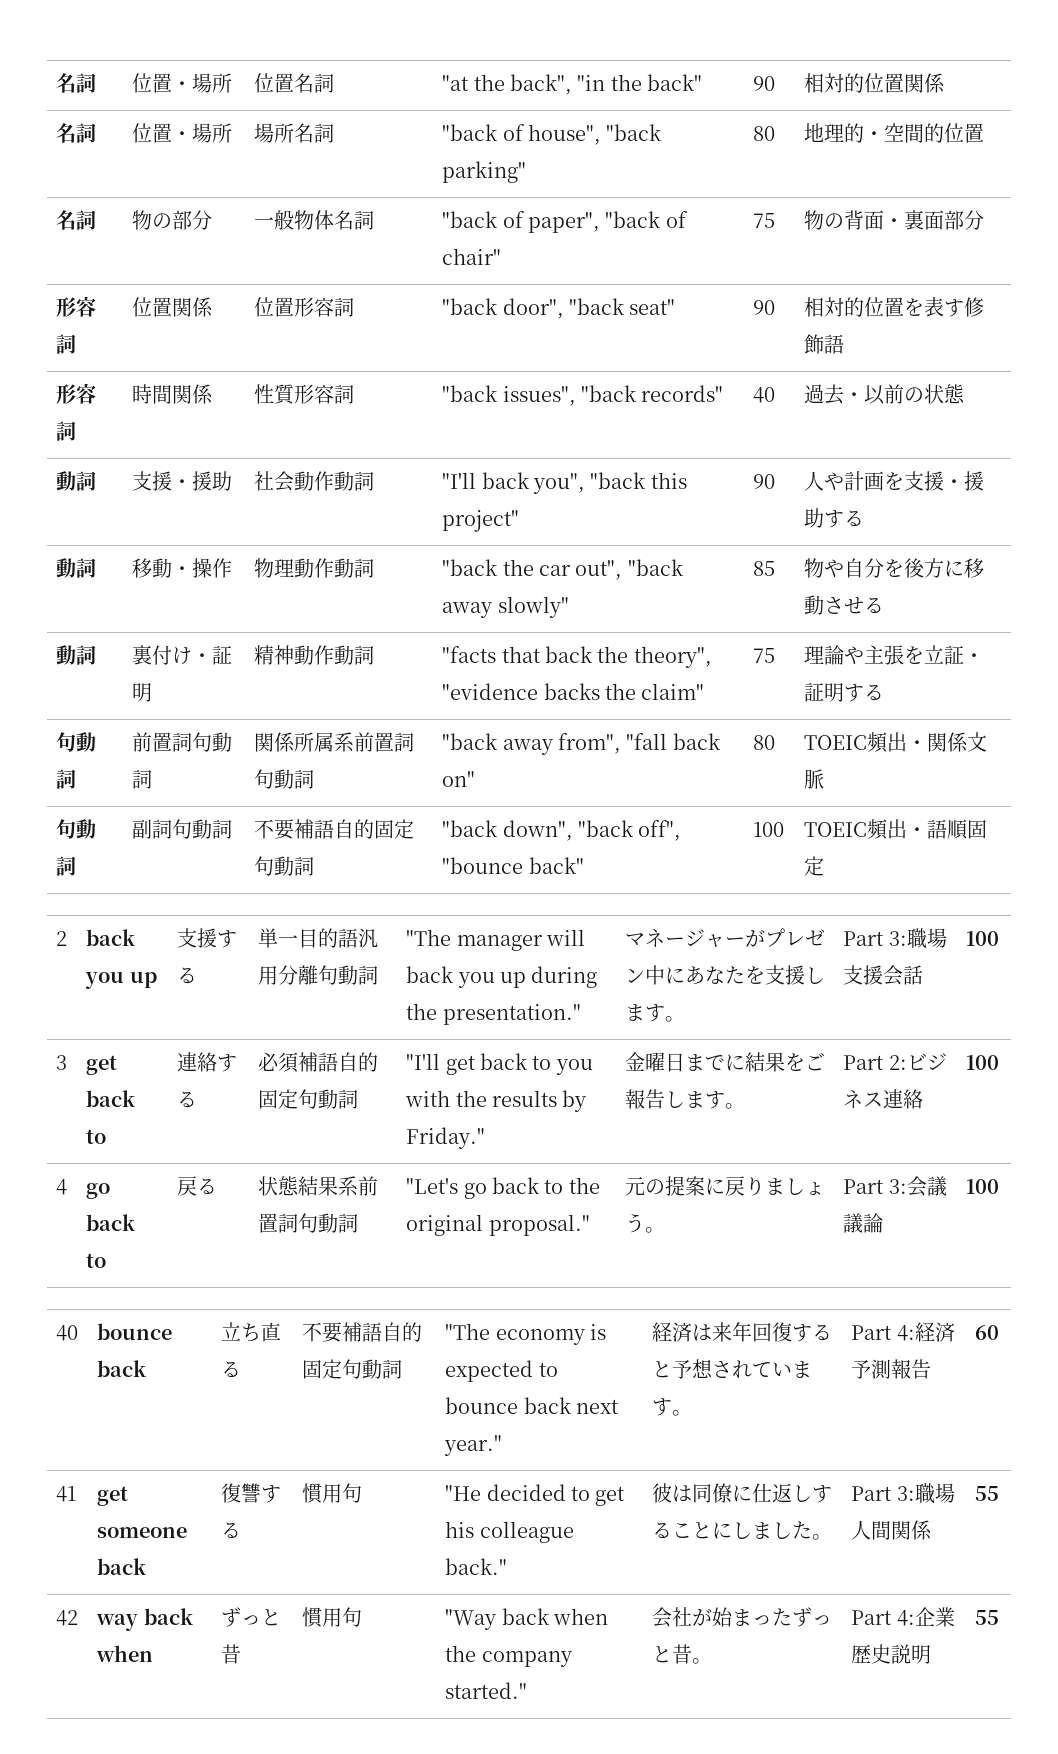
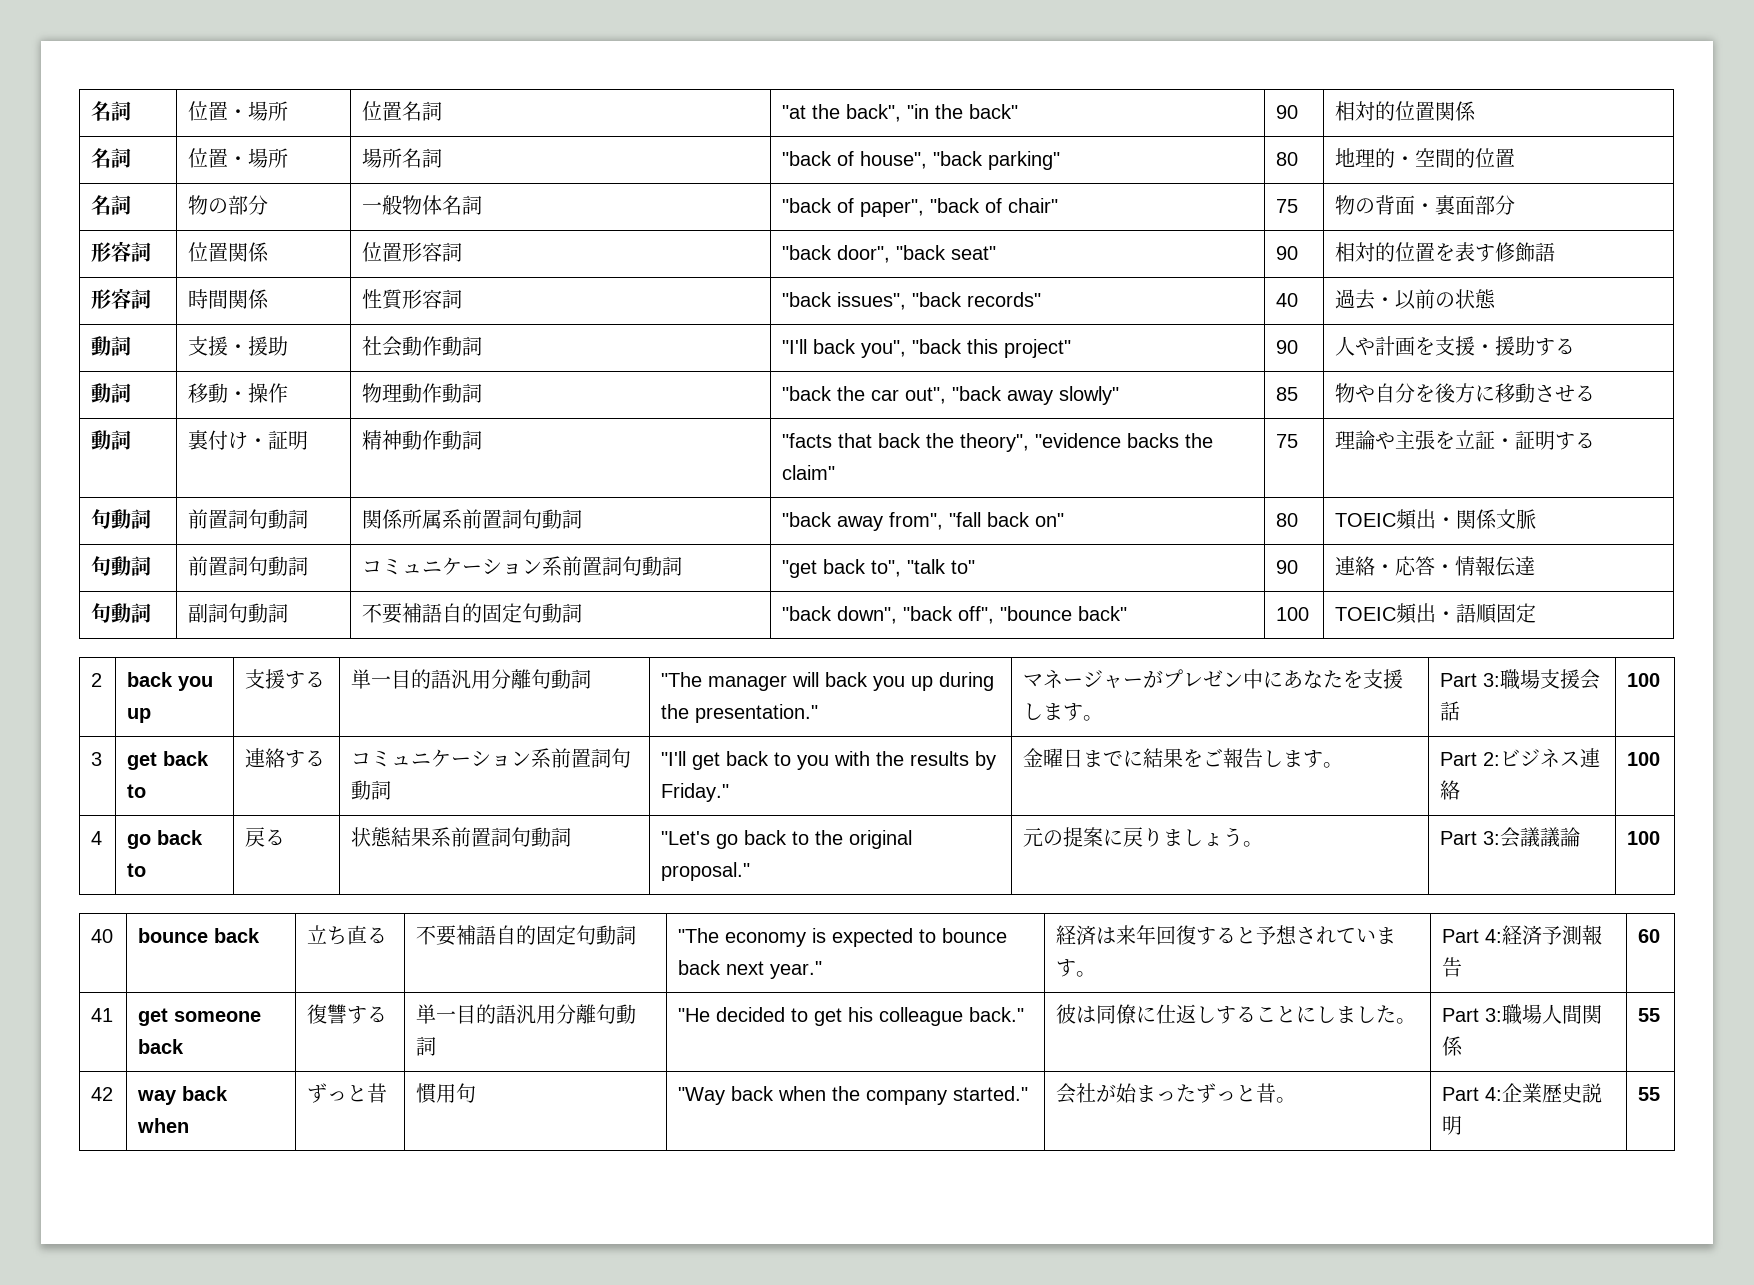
+ 句動詞 | 前置詞句動詞 | コミュニケーション系前置詞句動詞 | "get back to", "talk to" | 90 | 連絡・応答・情報伝達
- 3 | get back to | 連絡する | 必須補語自的固定句動詞 | "I'll get back to you with the results by Friday." | 金曜日までに結果をご報告します。 | Part 2:ビジネス連絡 | 100
+ 3 | get back to | 連絡する | コミュニケーション系前置詞句動詞 | "I'll get back to you with the results by Friday." | 金曜日までに結果をご報告します。 | Part 2:ビジネス連絡 | 100
- 41 | get someone back | 復讐する | 慣用句 | "He decided to get his colleague back." | 彼は同僚に仕返しすることにしました。 | Part 3:職場人間関係 | 55
+ 41 | get someone back | 復讐する | 単一目的語汎用分離句動詞 | "He decided to get his colleague back." | 彼は同僚に仕返しすることにしました。 | Part 3:職場人間関係 | 55

